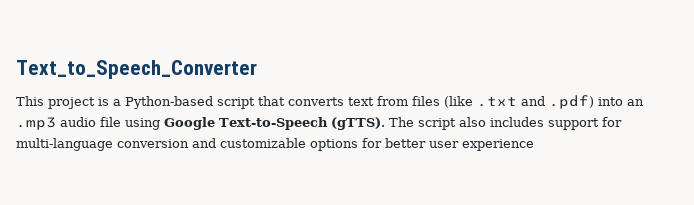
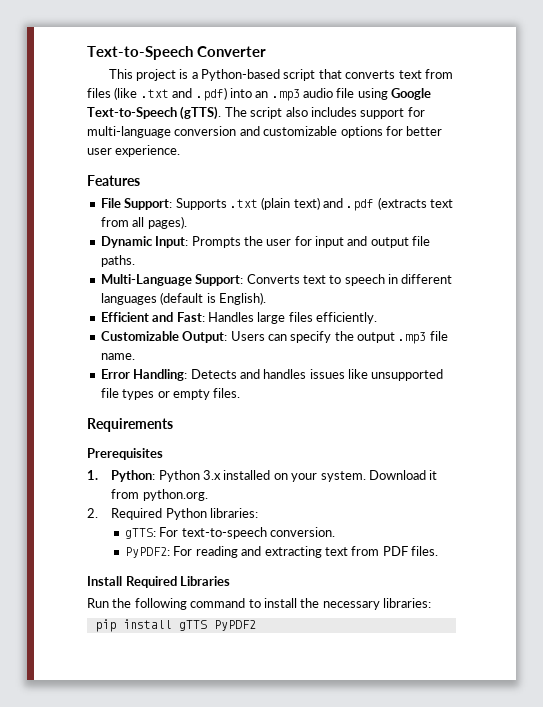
- Text_to_Speech_Converter
+ Text-to-Speech Converter
- The script also includes support for multi-language conversion and customizable options for better user experience
+ The script also includes support for multi-language conversion and customizable options for better user experience.
+ Features
+ File Support: Supports .txt (plain text) and .pdf (extracts text from all pages).
+ Dynamic Input: Prompts the user for input and output file paths.
+ Multi-Language Support: Converts text to speech in different languages (default is English).
+ Efficient and Fast: Handles large files efficiently.
+ Customizable Output: Users can specify the output .mp3 file name.
+ Error Handling: Detects and handles issues like unsupported file types or empty files.
+ Requirements
+ Prerequisites
+ 1. Python: Python 3.x installed on your system. Download it from python.org.
+ 2. Required Python libraries:
+ gTTS: For text-to-speech conversion.
+ PyPDF2: For reading and extracting text from PDF files.
+ Install Required Libraries
+ Run the following command to install the necessary libraries:
+ pip install gTTS PyPDF2

